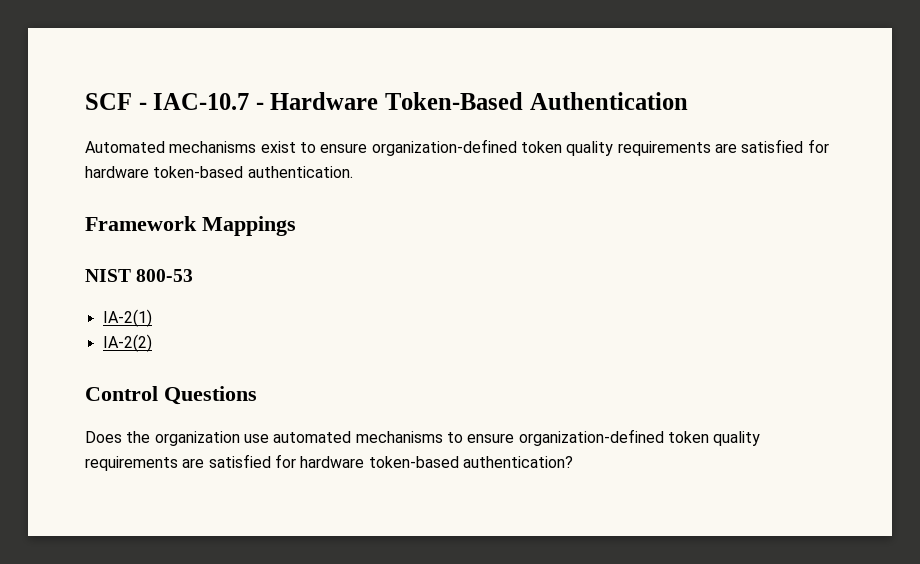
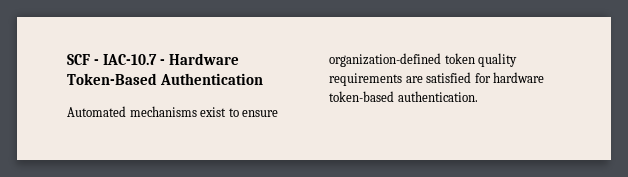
- Framework Mappings
- NIST 800-53
- IA-2(1)
- IA-2(2)
- Control Questions
- Does the organization use automated mechanisms to ensure organization-defined token quality requirements are satisfied for hardware token-based authentication?

